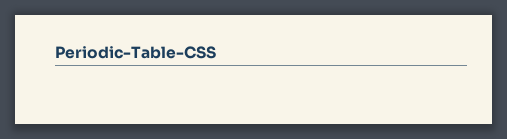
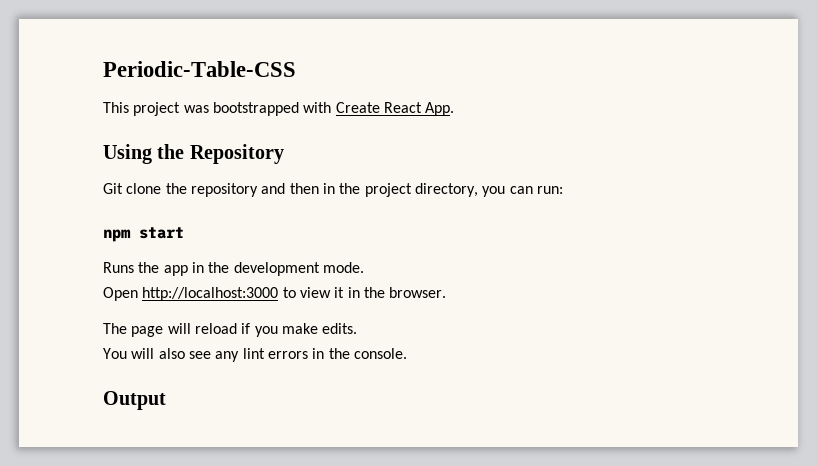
+ This project was bootstrapped with Create React App.
+ Using the Repository
+ Git clone the repository and then in the project directory, you can run:
+ npm start
+ Runs the app in the development mode.
+ Open http://localhost:3000 to view it in the browser.
+ The page will reload if you make edits.
+ You will also see any lint errors in the console.
+ Output

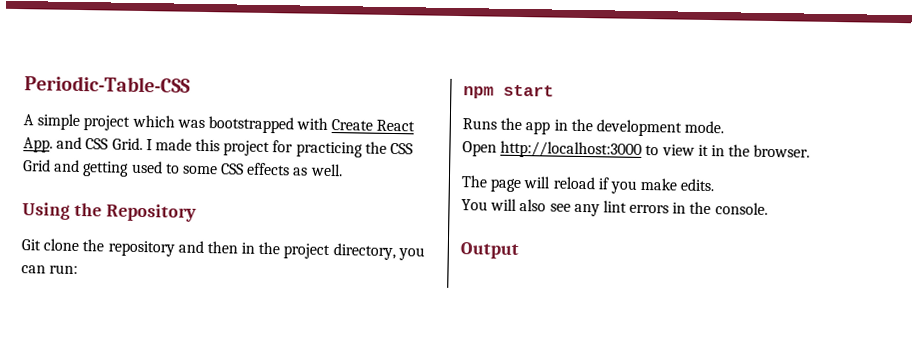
- This project was bootstrapped with Create React App.
+ A simple project which was bootstrapped with Create React App. and CSS Grid. I made this project for practicing the CSS Grid and getting used to some CSS effects as well.

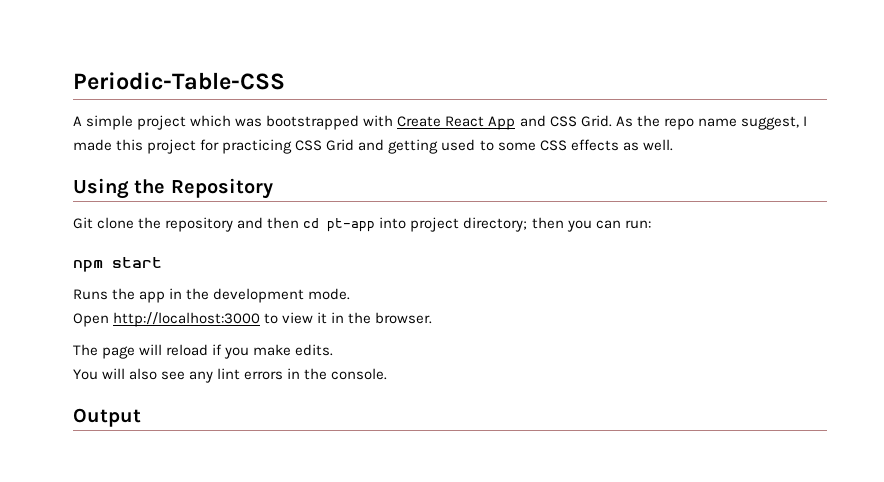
- A simple project which was bootstrapped with Create React App. and CSS Grid.
+ A simple project which was bootstrapped with Create React App and CSS Grid.
- I made this project for practicing the CSS Grid and getting used to some CSS effects as well.
+ As the repo name suggest, I made this project for practicing CSS Grid and getting used to some CSS effects as well.
- Git clone the repository and then in the project directory, you can run:
+ Git clone the repository and then cd pt-app into project directory; then you can run:

